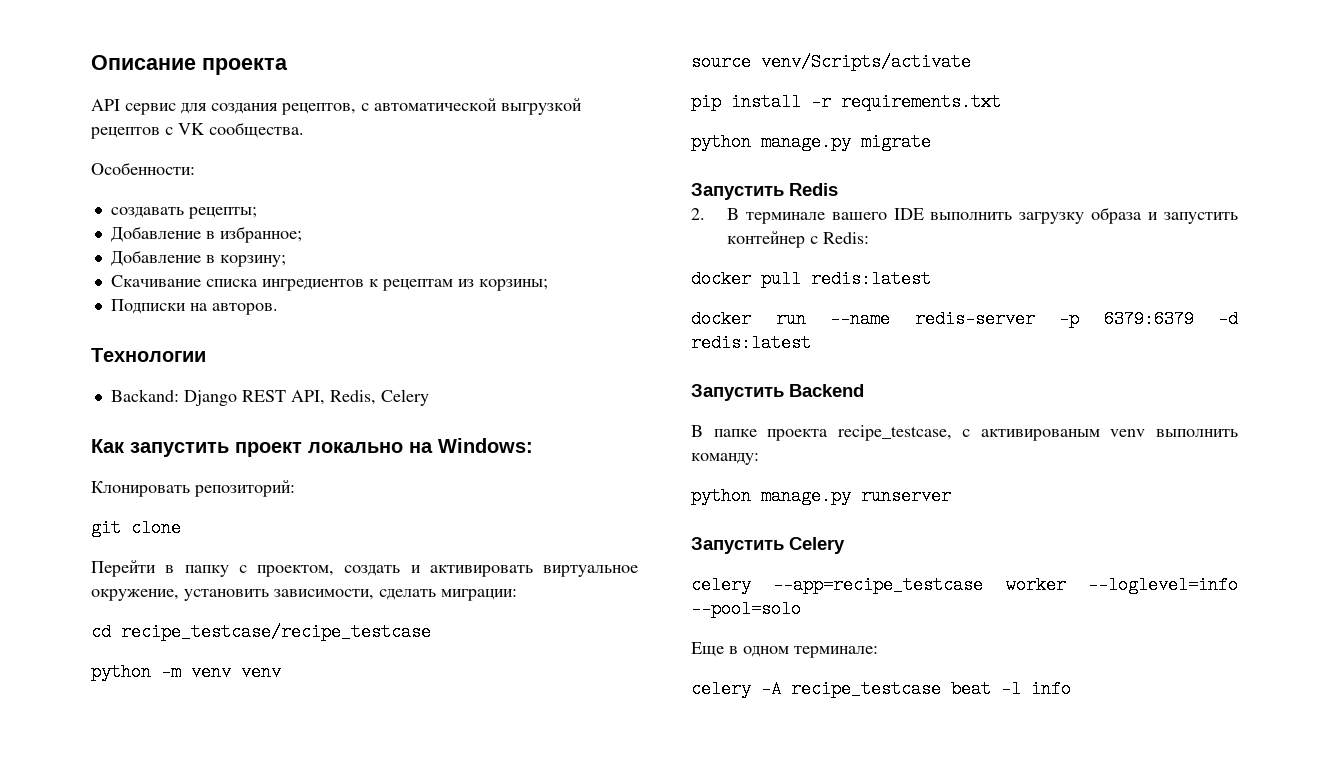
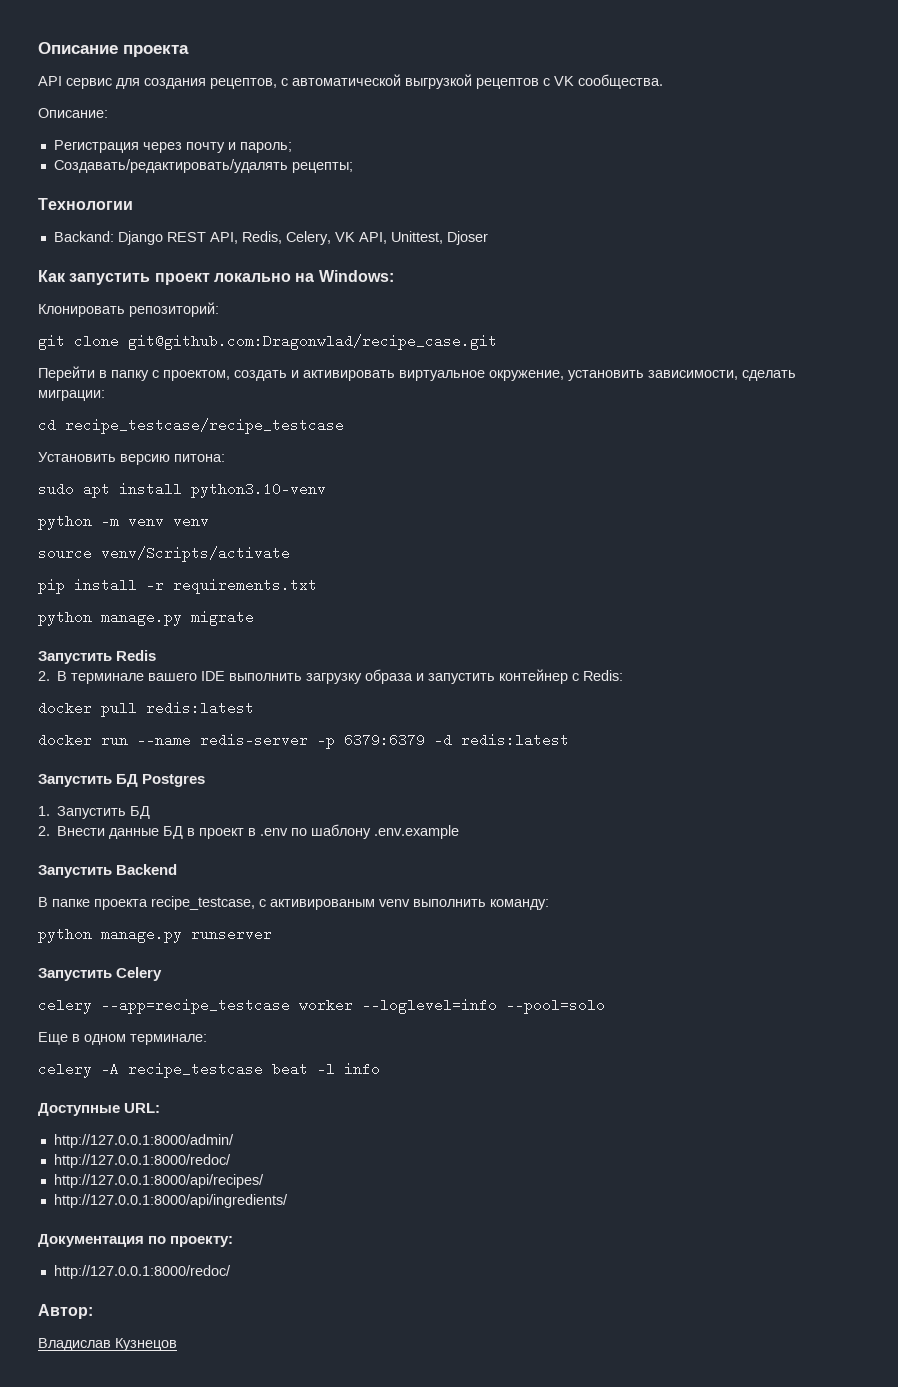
- Особенности:
- cоздавать рецепты;
- Добавление в избранное;
- Добавление в корзину;
- Скачивание списка ингредиентов к рецептам из корзины;
- Подписки на авторов.
+ Описание:
+ Регистрация через почту и пароль;
+ Создавать/редактировать/удалять рецепты;
- Backand: Django REST API, Redis, Celery
+ Backand: Django REST API, Redis, Celery, VK API, Unittest, Djoser
- git clone
+ git clone git@github.com:Dragonwlad/recipe_case.git
+ Установить версию питона:
+ sudo apt install python3.10-venv
+ Запустить БД Postgres
+ 1. Запустить БД
+ 2. Внести данные БД в проект в .env по шаблону .env.example
+ Доступные URL:
+ http://127.0.0.1:8000/admin/
+ http://127.0.0.1:8000/redoc/
+ http://127.0.0.1:8000/api/recipes/
+ http://127.0.0.1:8000/api/ingredients/
+ Документация по проекту:
+ http://127.0.0.1:8000/redoc/
+ Автор:
+ Владислав Кузнецов

